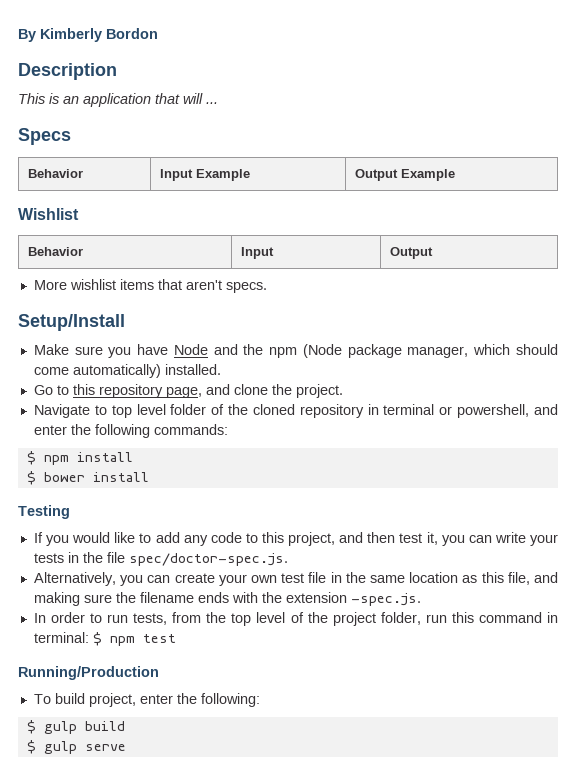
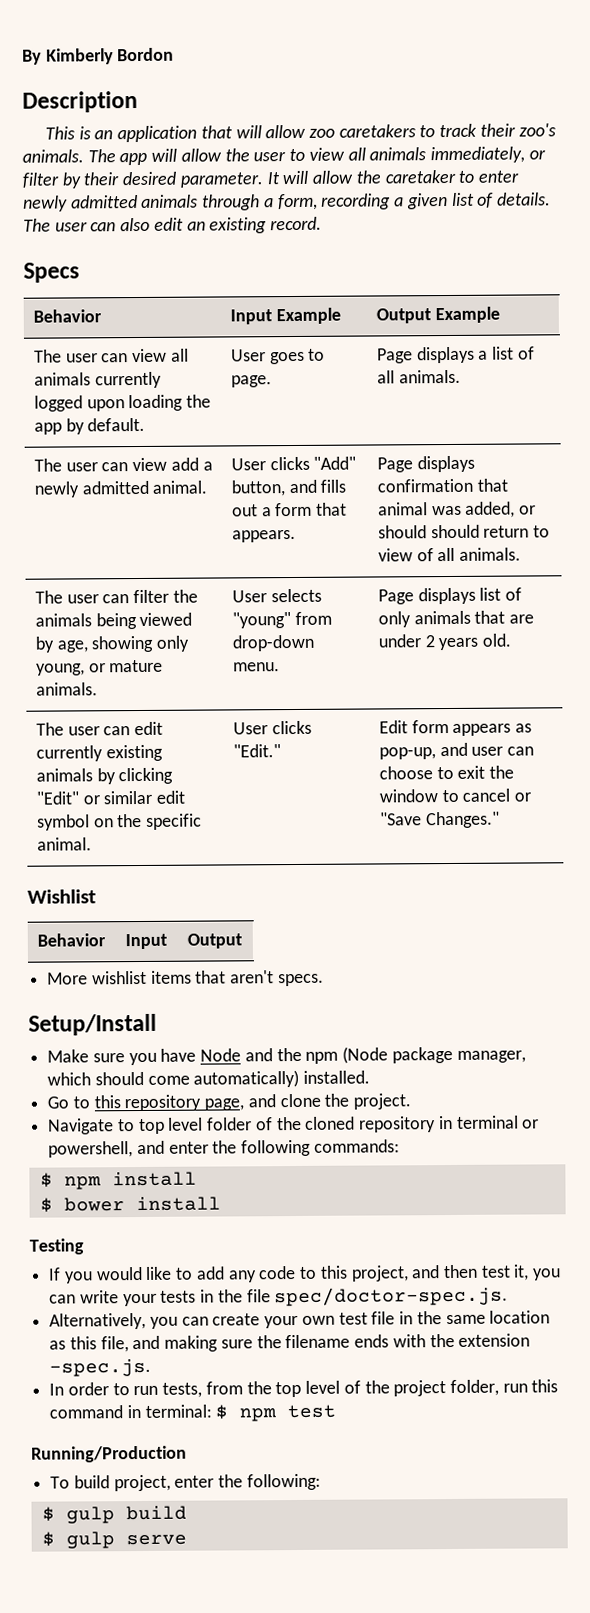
- This is an application that will ...
+ This is an application that will allow zoo caretakers to track their zoo's animals. The app will allow the user to view all animals immediately, or filter by their desired parameter. It will allow the caretaker to enter newly admitted animals through a form, recording a given list of details. The user can also edit an existing record.
+ The user can view all animals currently logged upon loading the app by default. | User goes to page. | Page displays a list of all animals.
+ The user can view add a newly admitted animal. | User clicks "Add" button, and fills out a form that appears. | Page displays confirmation that animal was added, or should should return to view of all animals.
+ The user can filter the animals being viewed by age, showing only young, or mature animals. | User selects "young" from drop-down menu. | Page displays list of only animals that are under 2 years old.
+ The user can edit currently existing animals by clicking "Edit" or similar edit symbol on the specific animal. | User clicks "Edit." | Edit form appears as pop-up, and user can choose to exit the window to cancel or "Save Changes."

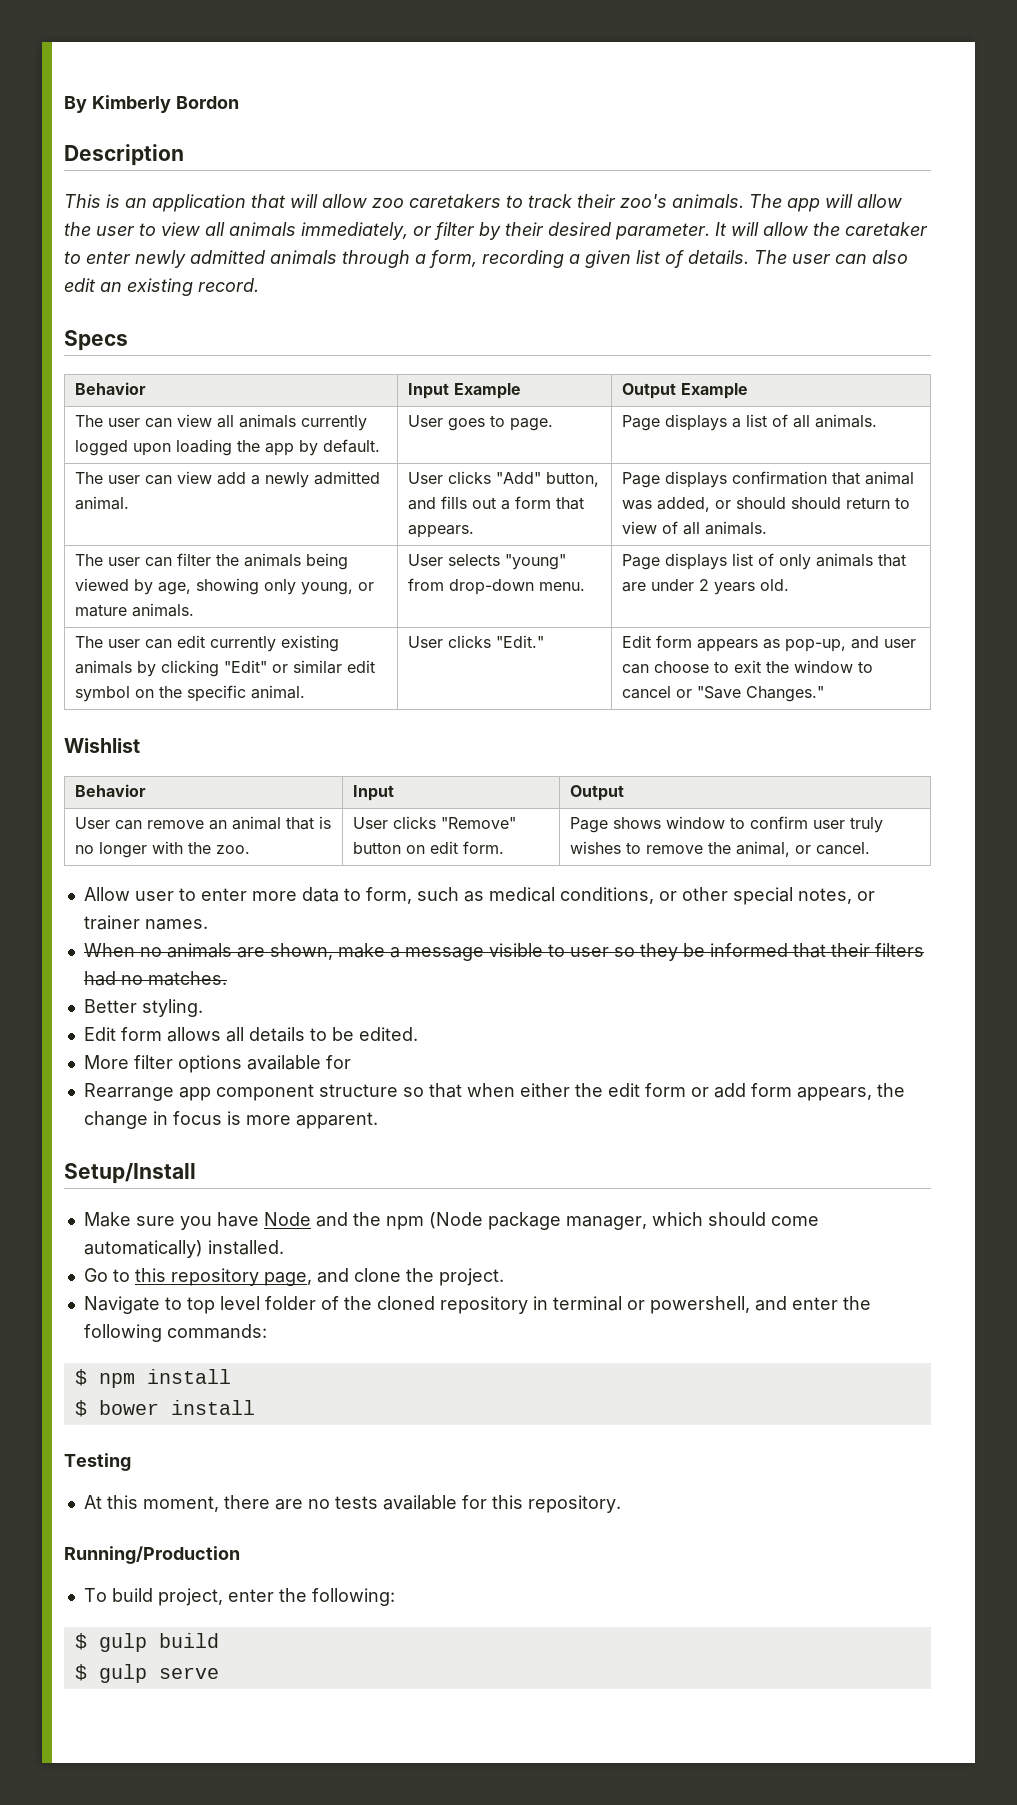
- More wishlist items that aren't specs.
+ User can remove an animal that is no longer with the zoo. | User clicks "Remove" button on edit form. | Page shows window to confirm user truly wishes to remove the animal, or cancel.
+ Allow user to enter more data to form, such as medical conditions, or other special notes, or trainer names.
+ When no animals are shown, make a message visible to user so they be informed that their filters had no matches.
+ Better styling.
+ Edit form allows all details to be edited.
+ More filter options available for
+ Rearrange app component structure so that when either the edit form or add form appears, the change in focus is more apparent.
- If you would like to add any code to this project, and then test it, you can write your tests in the file spec/doctor-spec.js.
- Alternatively, you can create your own test file in the same location as this file, and making sure the filename ends with the extension -spec.js.
- In order to run tests, from the top level of the project folder, run this command in terminal: $ npm test
+ At this moment, there are no tests available for this repository.

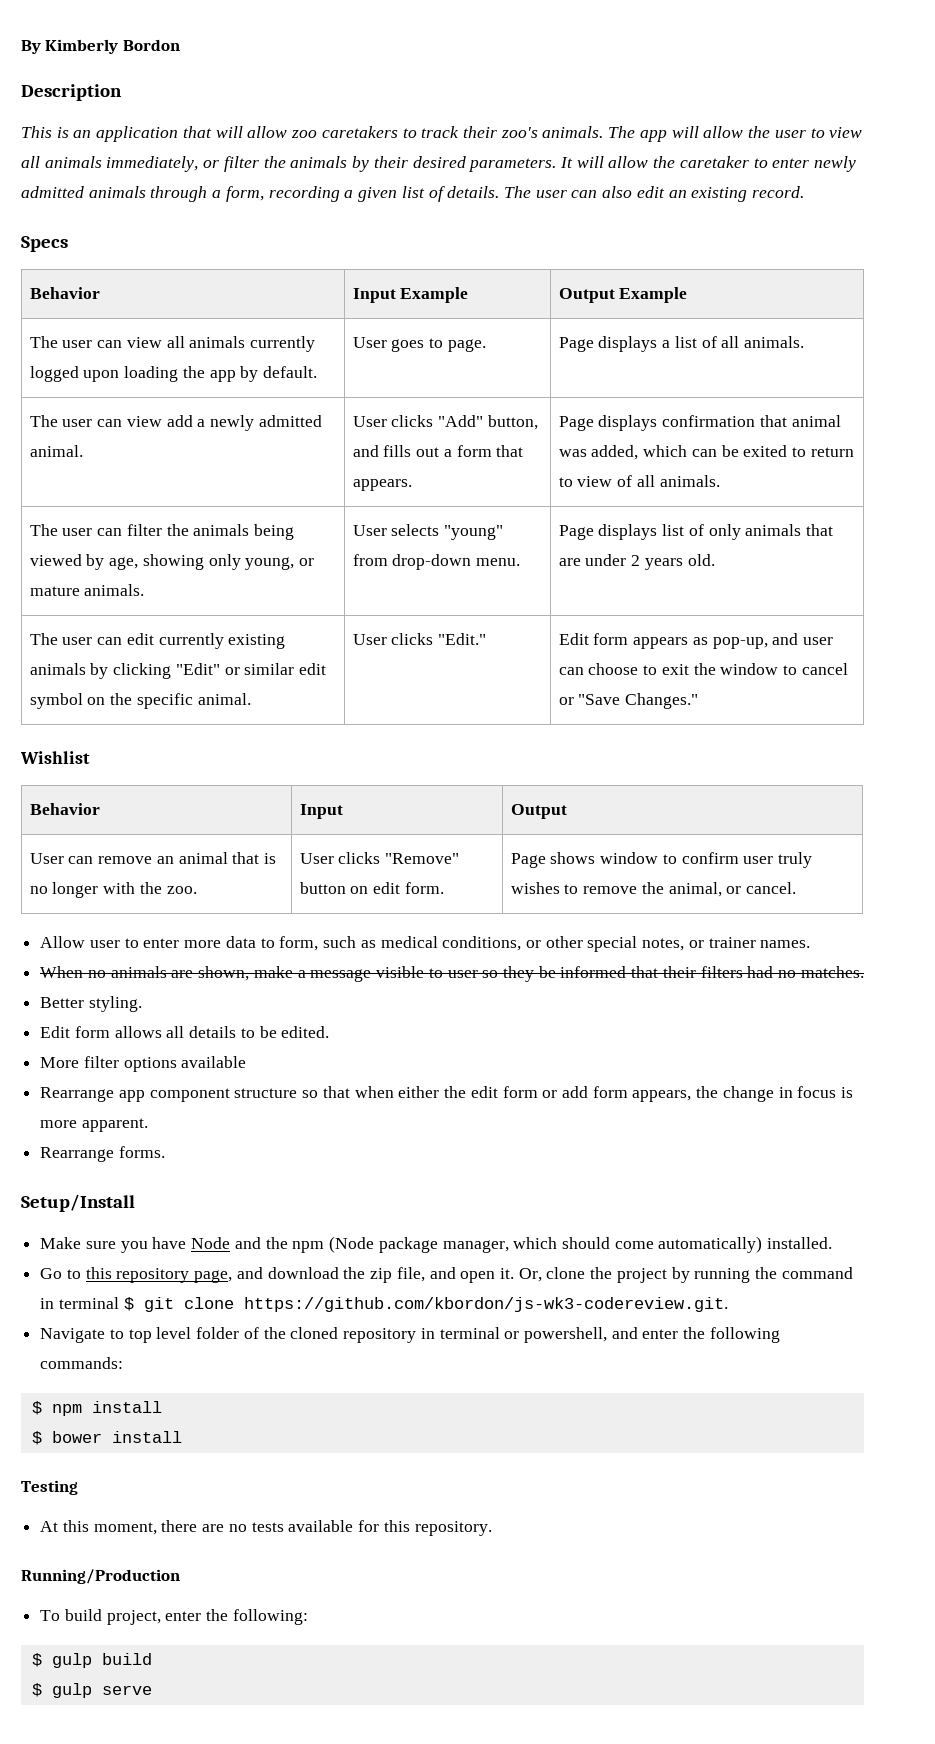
- The app will allow the user to view all animals immediately, or filter by their desired parameter.
+ The app will allow the user to view all animals immediately, or filter the animals by their desired parameters.
- The user can view add a newly admitted animal. | User clicks "Add" button, and fills out a form that appears. | Page displays confirmation that animal was added, or should should return to view of all animals.
+ The user can view add a newly admitted animal. | User clicks "Add" button, and fills out a form that appears. | Page displays confirmation that animal was added, which can be exited to return to view of all animals.
- More filter options available for
+ More filter options available
+ Rearrange forms.
- Go to this repository page, and clone the project.
+ Go to this repository page, and download the zip file, and open it. Or, clone the project by running the command in terminal $ git clone https://github.com/kbordon/js-wk3-codereview.git.

